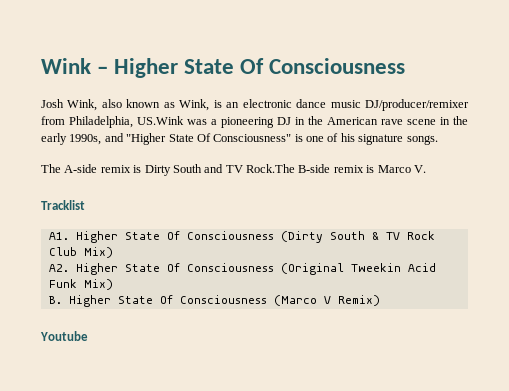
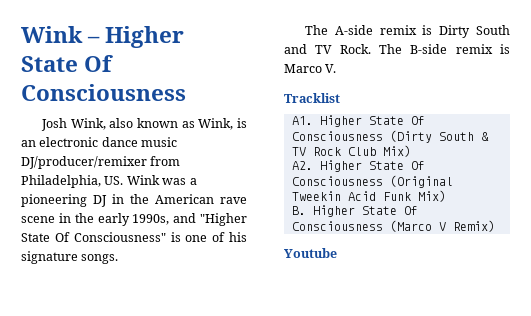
- Josh Wink, also known as Wink, is an electronic dance music DJ/producer/remixer from Philadelphia, US.Wink was a pioneering DJ in the American rave scene in the early 1990s, and "Higher State Of Consciousness" is one of his signature songs.
+ Josh Wink, also known as Wink, is an electronic dance music DJ/producer/remixer from Philadelphia, US. Wink was a pioneering DJ in the American rave scene in the early 1990s, and "Higher State Of Consciousness" is one of his signature songs.
- The A-side remix is Dirty South and TV Rock.The B-side remix is Marco V.
+ The A-side remix is Dirty South and TV Rock. The B-side remix is Marco V.

